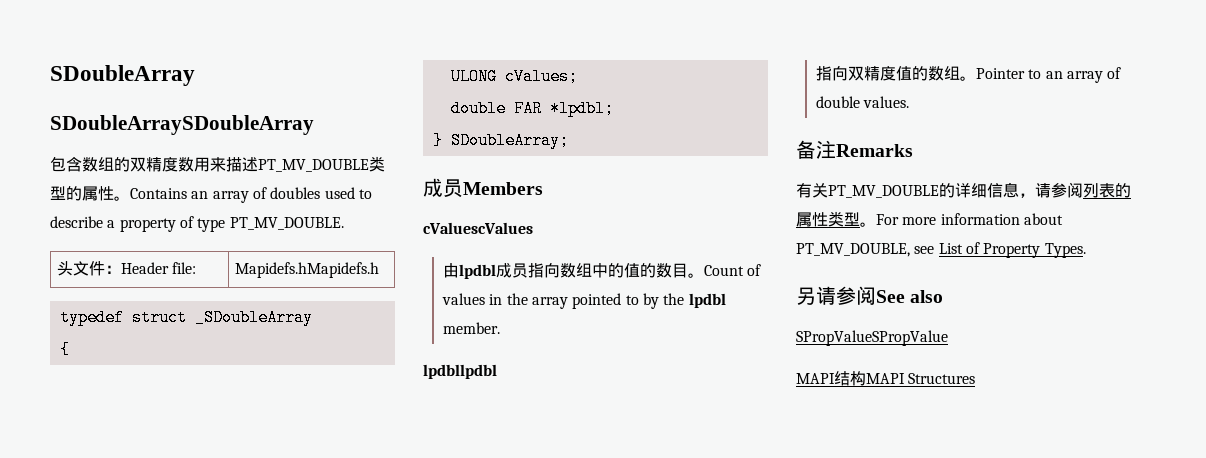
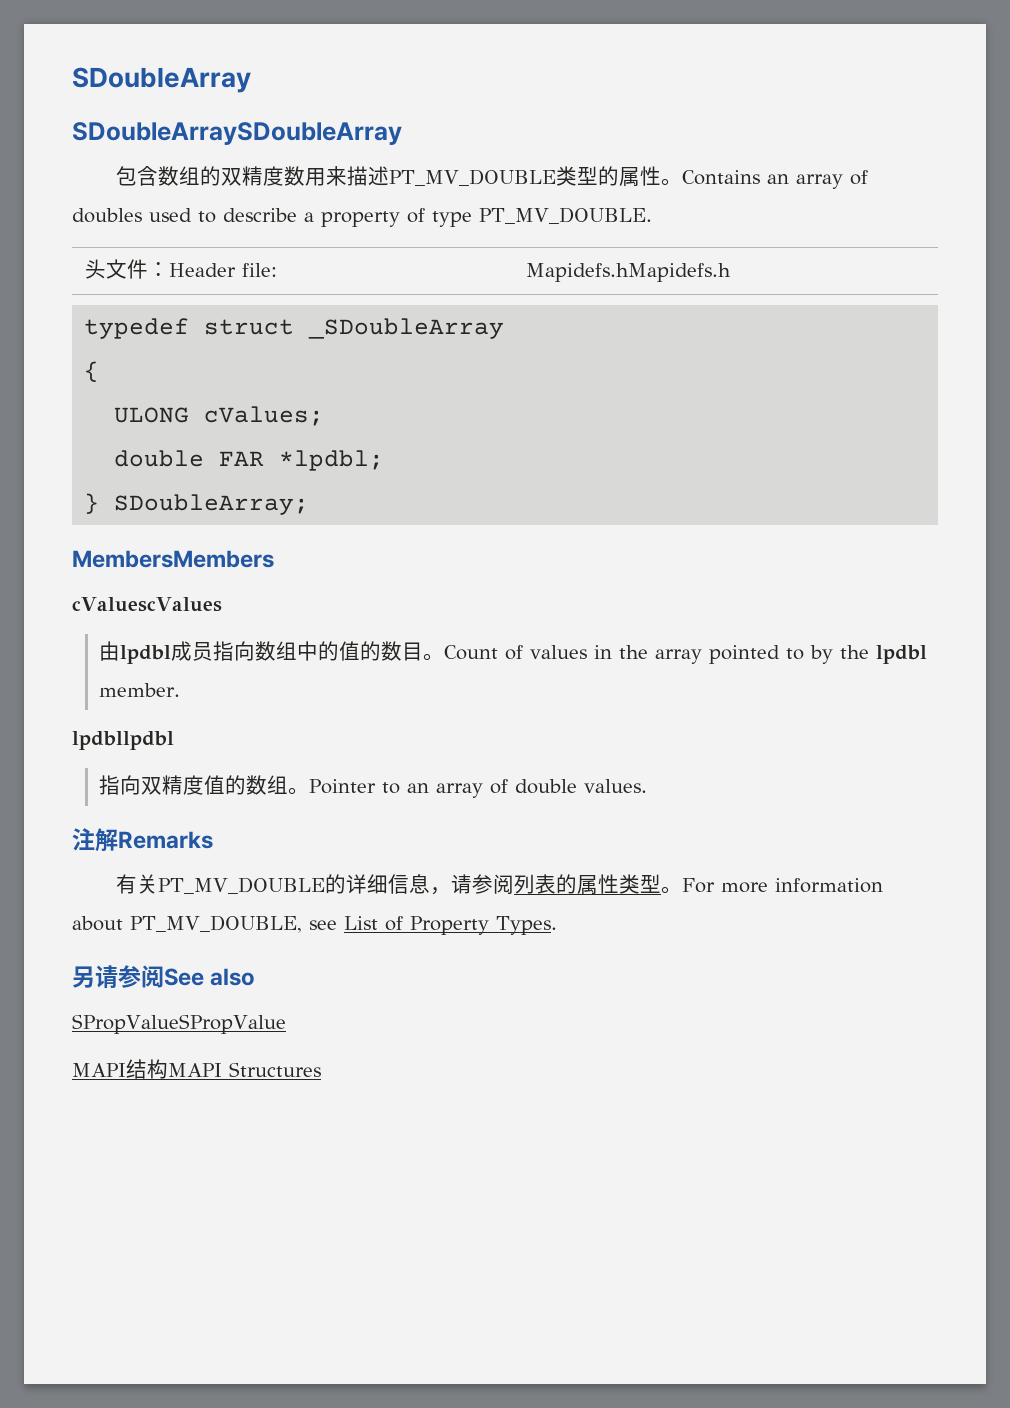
- 成员Members
+ MembersMembers
- 备注Remarks
+ 注解Remarks

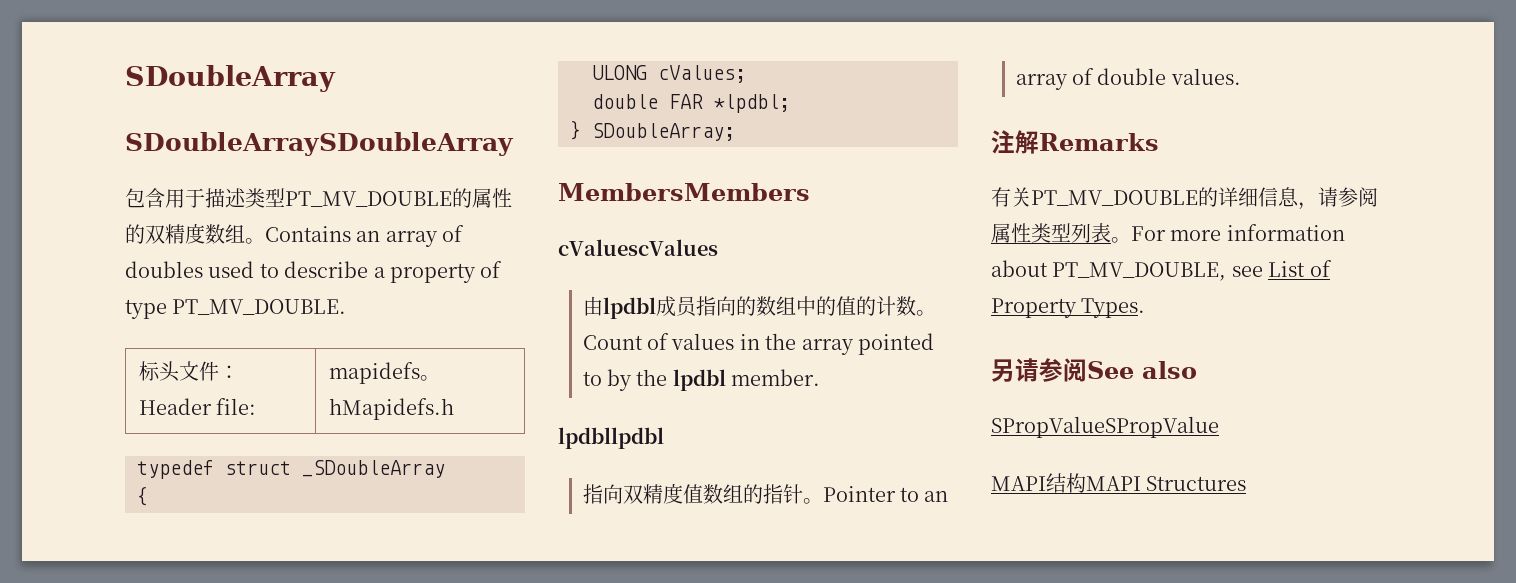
- 包含数组的双精度数用来描述PT_MV_DOUBLE类型的属性。
+ 包含用于描述类型PT_MV_DOUBLE的属性的双精度数组。
- 头文件：Header file: | Mapidefs.hMapidefs.h
+ 标头文件：Header file: | mapidefs。hMapidefs.h
- 由lpdbl成员指向数组中的值的数目。
+ 由lpdbl成员指向的数组中的值的计数。
- 指向双精度值的数组。
+ 指向双精度值数组的指针。
- 有关PT_MV_DOUBLE的详细信息，请参阅列表的属性类型。
+ 有关PT_MV_DOUBLE的详细信息，请参阅属性类型列表。

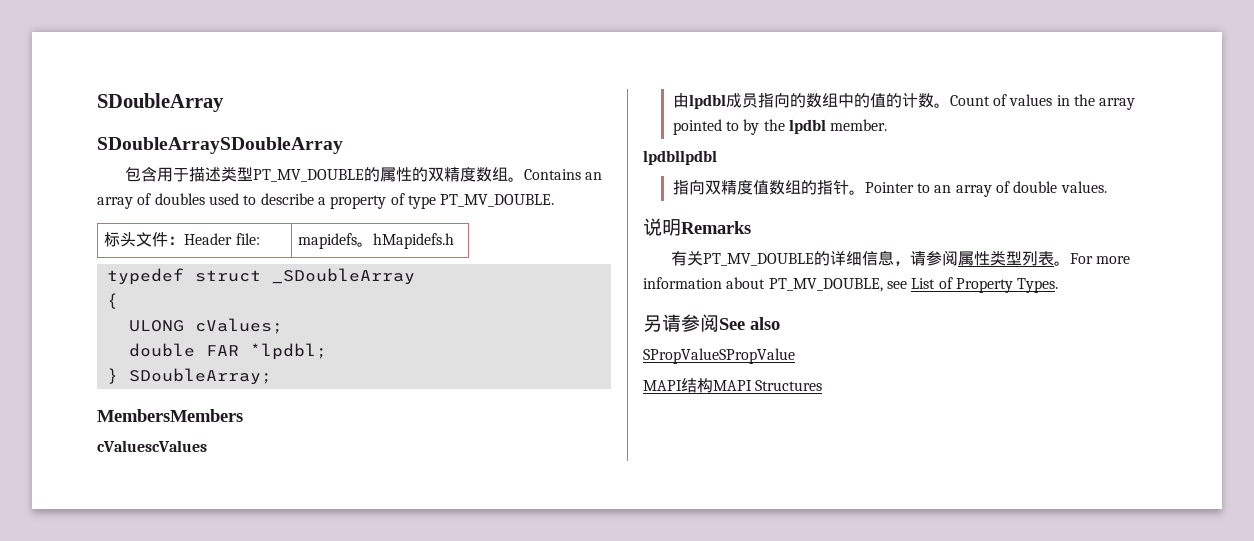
- 注解Remarks
+ 说明Remarks

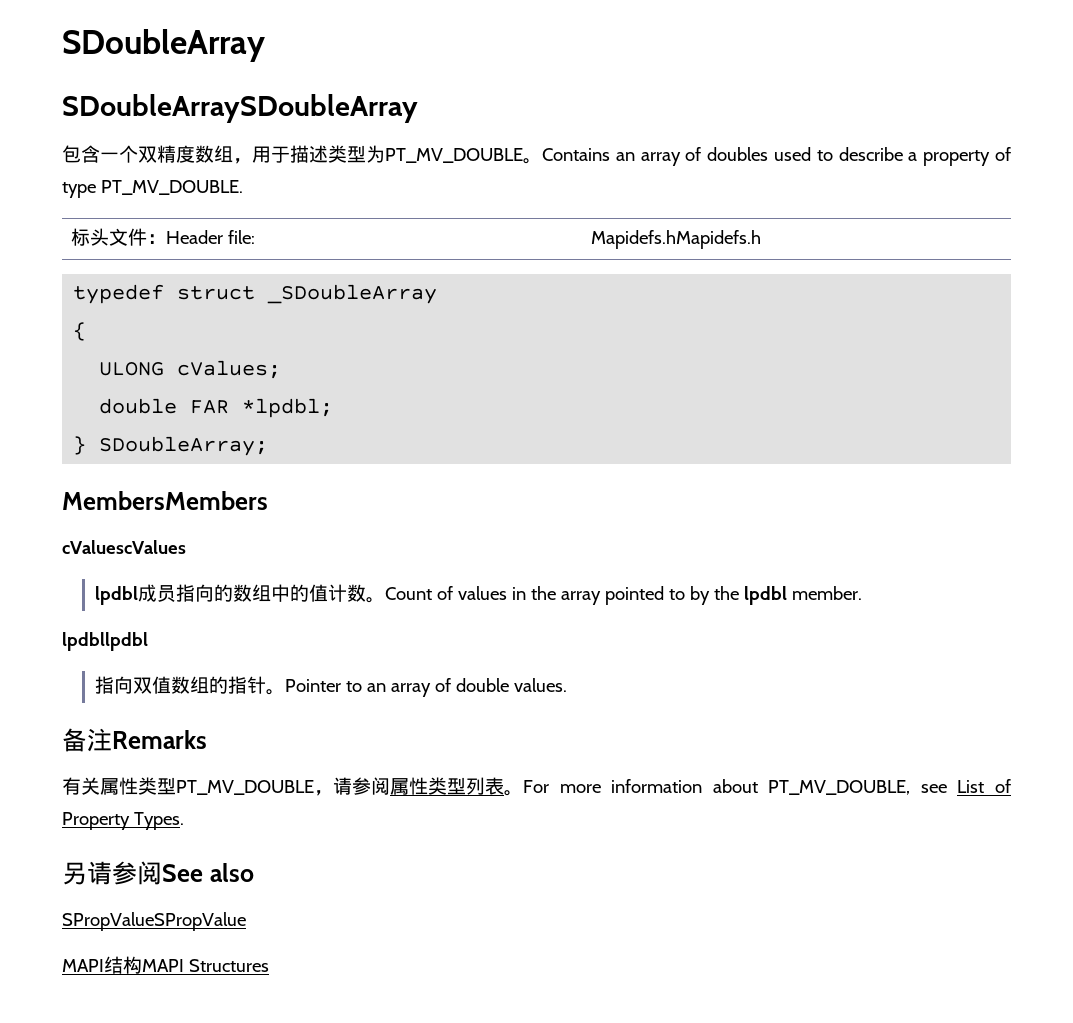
- 包含用于描述类型PT_MV_DOUBLE的属性的双精度数组。
+ 包含一个双精度数组，用于描述类型为PT_MV_DOUBLE。
- 标头文件：Header file: | mapidefs。hMapidefs.h
+ 标头文件：Header file: | Mapidefs.hMapidefs.h
- 由lpdbl成员指向的数组中的值的计数。
+ lpdbl成员指向的数组中的值计数。
- 指向双精度值数组的指针。
+ 指向双值数组的指针。
- 说明Remarks
+ 备注Remarks
- 有关PT_MV_DOUBLE的详细信息，请参阅属性类型列表。
+ 有关属性类型PT_MV_DOUBLE，请参阅属性类型列表。

